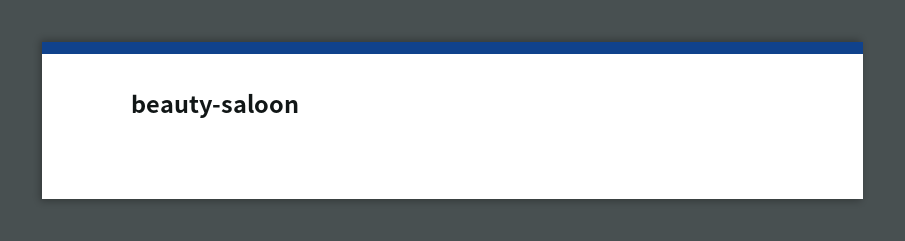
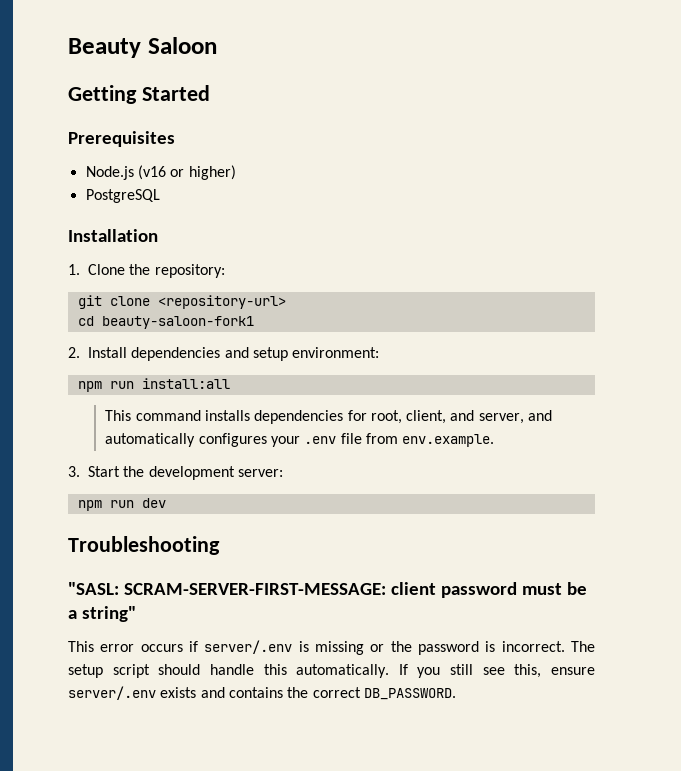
- beauty-saloon
+ Beauty Saloon
+ Getting Started
+ Prerequisites
+ Node.js (v16 or higher)
+ PostgreSQL
+ Installation
+ 1. Clone the repository:
+ git clone <repository-url>
+ cd beauty-saloon-fork1
+ 2. Install dependencies and setup environment:
+ npm run install:all
+ This command installs dependencies for root, client, and server, and automatically configures your .env file from env.example.
+ 3. Start the development server:
+ npm run dev
+ Troubleshooting
+ "SASL: SCRAM-SERVER-FIRST-MESSAGE: client password must be a string"
+ This error occurs if server/.env is missing or the password is incorrect. The setup script should handle this automatically. If you still see this, ensure server/.env exists and contains the correct DB_PASSWORD.

